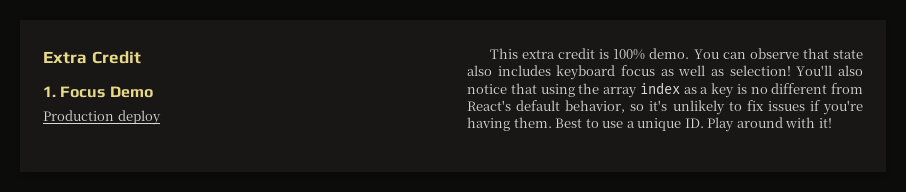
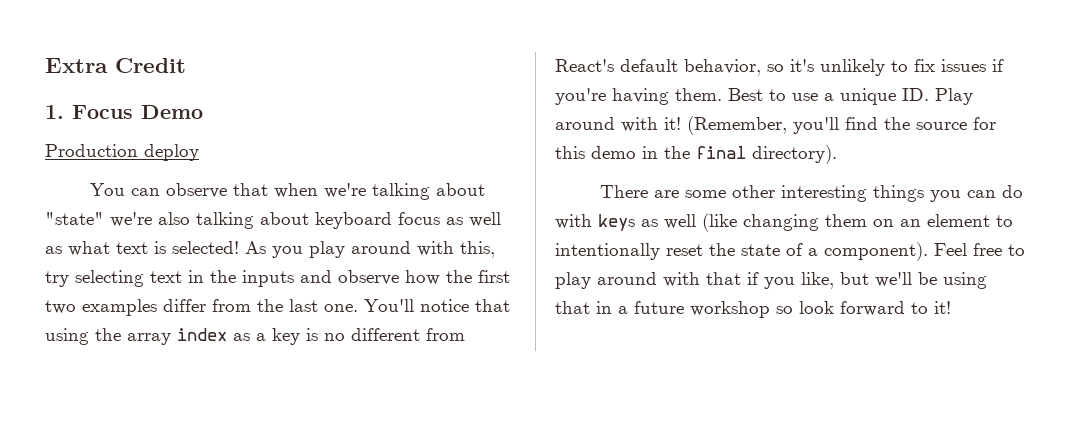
- This extra credit is 100% demo. You can observe that state also includes keyboard focus as well as selection! You'll also notice that using the array index as a key is no different from React's default behavior, so it's unlikely to fix issues if you're having them.
+ You can observe that when we're talking about "state" we're also talking about keyboard focus as well as what text is selected! As you play around with this, try selecting text in the inputs and observe how the first two examples differ from the last one. You'll notice that using the array index as a key is no different from React's default behavior, so it's unlikely to fix issues if you're having them.
+ (Remember, you'll find the source for this demo in the final directory).
+ There are some other interesting things you can do with keys as well (like changing them on an element to intentionally reset the state of a component). Feel free to play around with that if you like, but we'll be using that in a future workshop so look forward to it!

